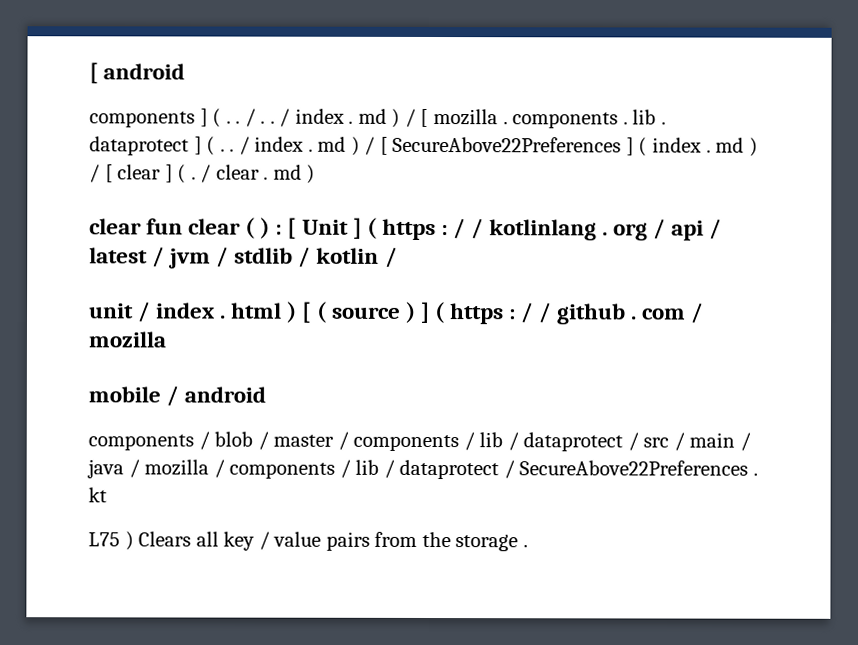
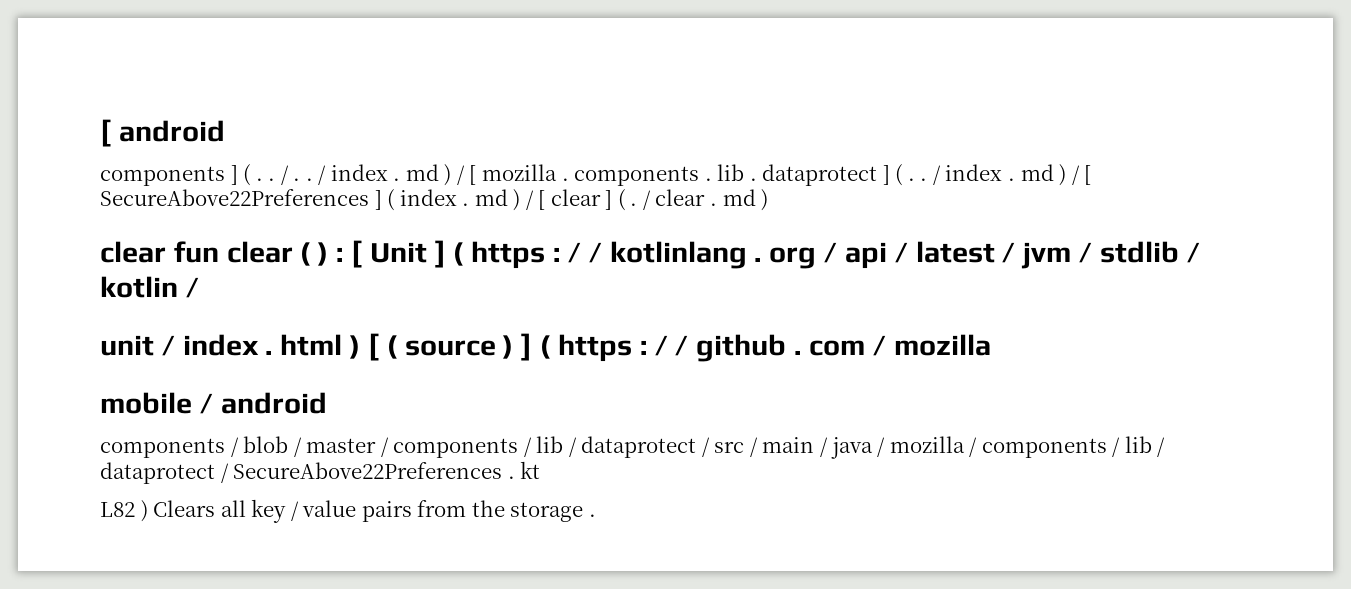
- L75 ) Clears all key / value pairs from the storage .
+ L82 ) Clears all key / value pairs from the storage .

